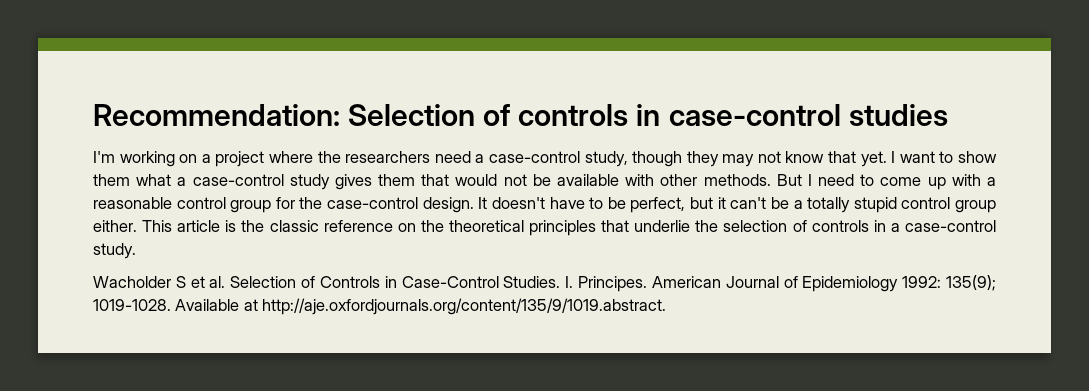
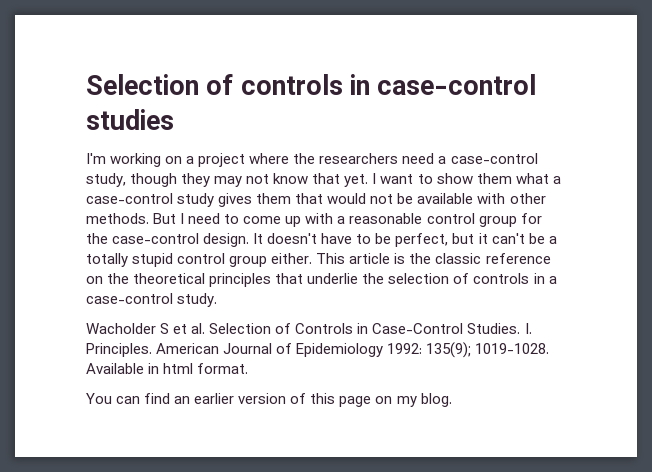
- Recommendation: Selection of controls in case-control studies
+ Selection of controls in case-control studies
- I. Principes.
+ I. Principles.
- Available at http://aje.oxfordjournals.org/content/135/9/1019.abstract.
+ Available in html format.
+ You can find an earlier version of this page on my blog.

